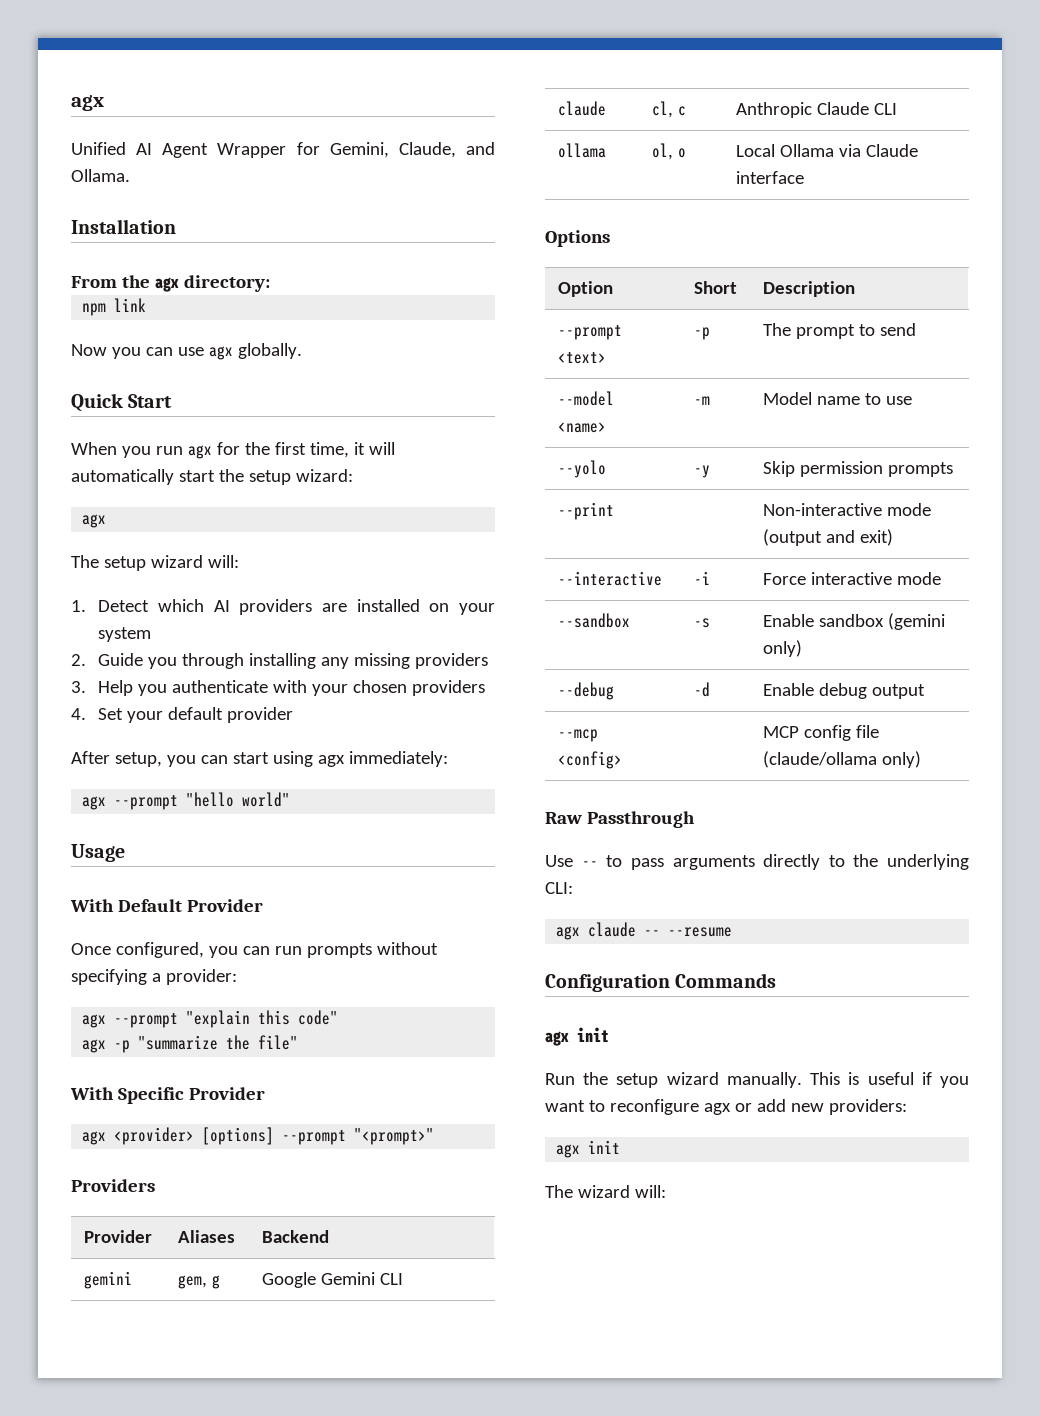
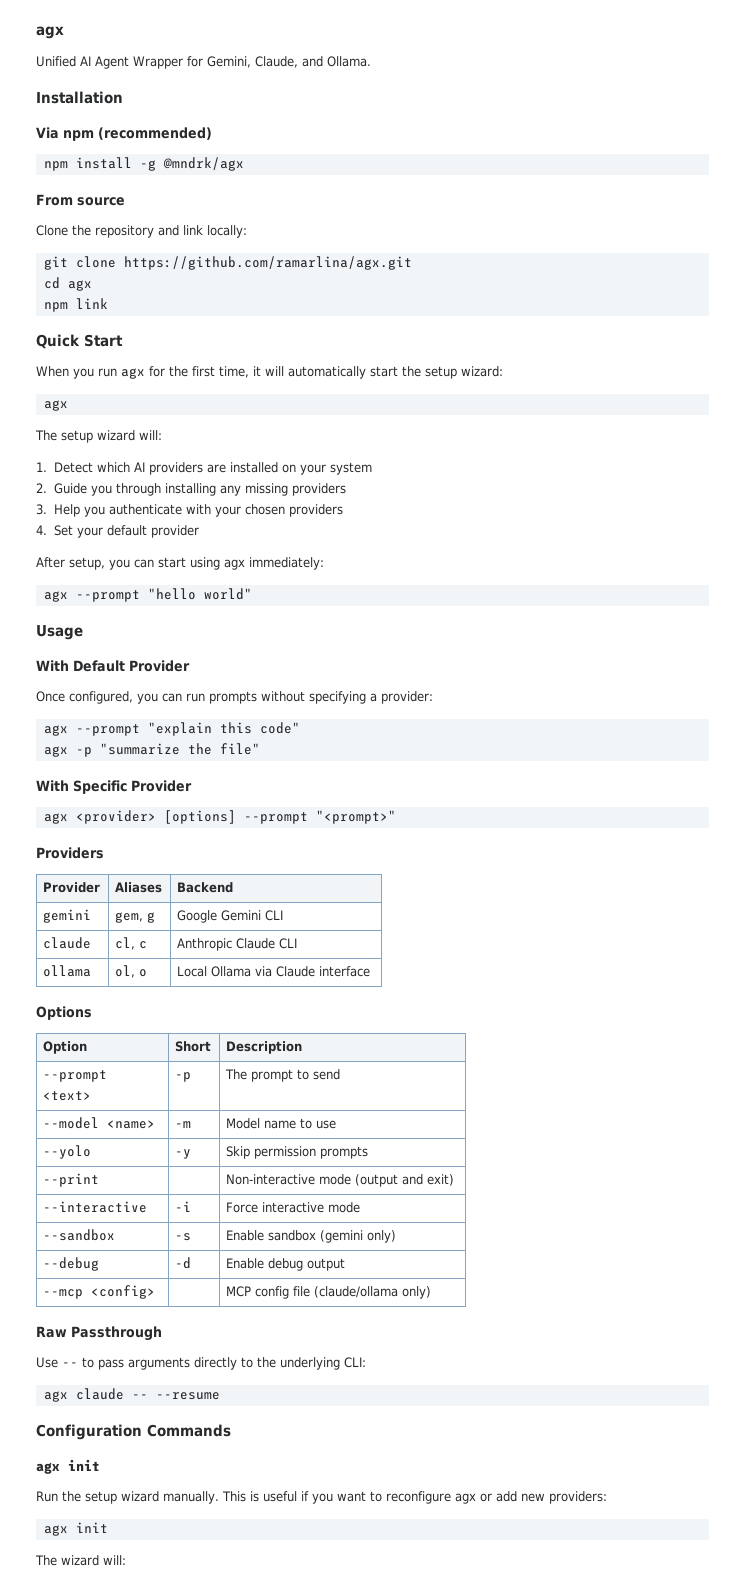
- From the agx directory:
+ Via npm (recommended)
+ npm install -g @mndrk/agx
+ From source
+ Clone the repository and link locally:
+ git clone https://github.com/ramarlina/agx.git
+ cd agx
- Now you can use agx globally.

